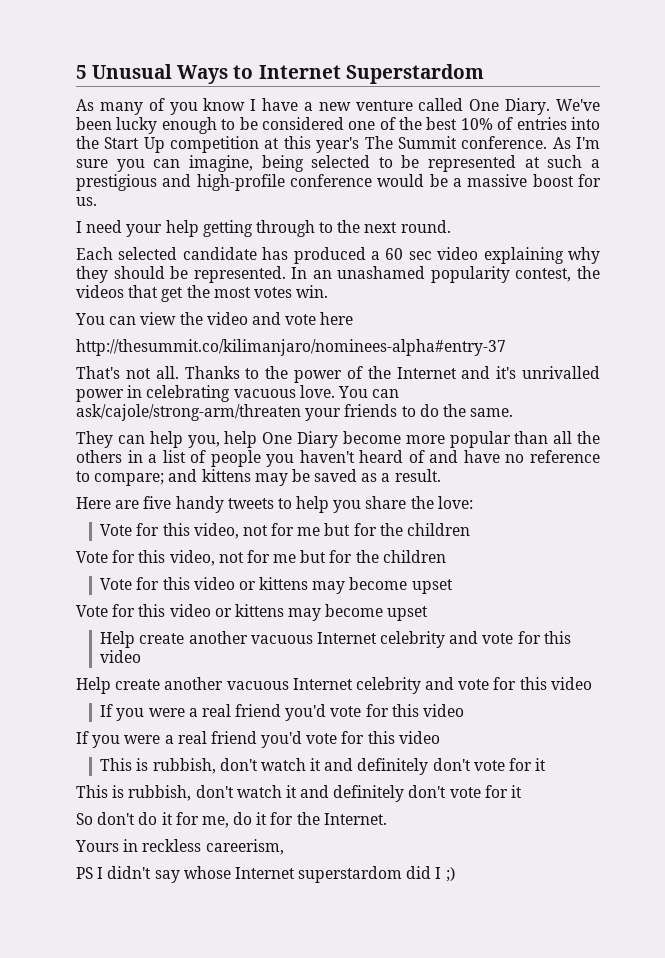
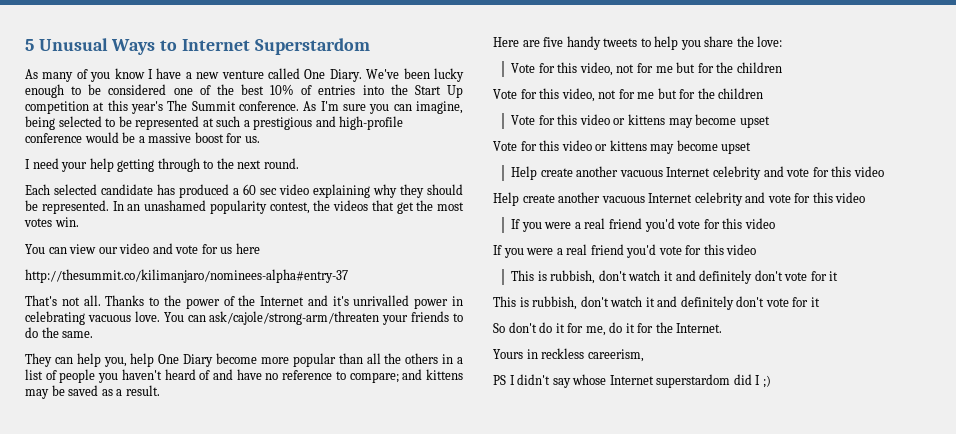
- You can view the video and vote here
+ You can view our video and vote for us here

